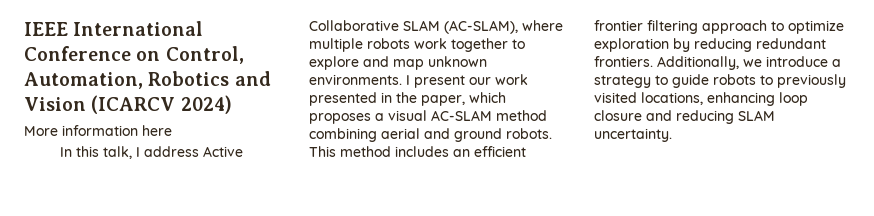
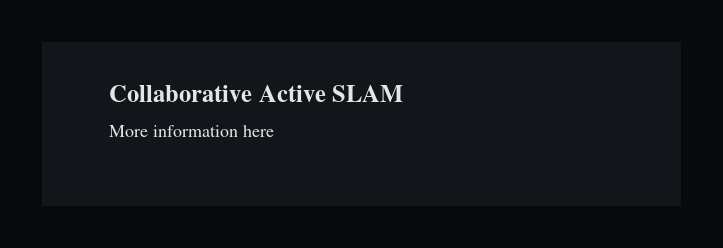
- IEEE International Conference on Control, Automation, Robotics and Vision (ICARCV 2024)
+ Collaborative Active SLAM
  More information here
- In this talk, I address Active Collaborative SLAM (AC-SLAM), where multiple robots work together to explore and map unknown environments. I present our work presented in the paper, which proposes a visual AC-SLAM method combining aerial and ground robots. This method includes an efficient frontier filtering approach to optimize exploration by reducing redundant frontiers. Additionally, we introduce a strategy to guide robots to previously visited locations, enhancing loop closure and reducing SLAM uncertainty.

